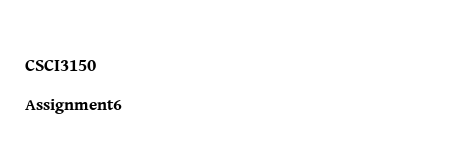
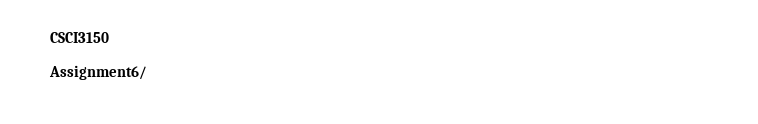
- Assignment6
+ Assignment6/

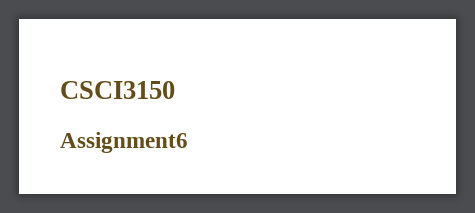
- Assignment6/
+ Assignment6

